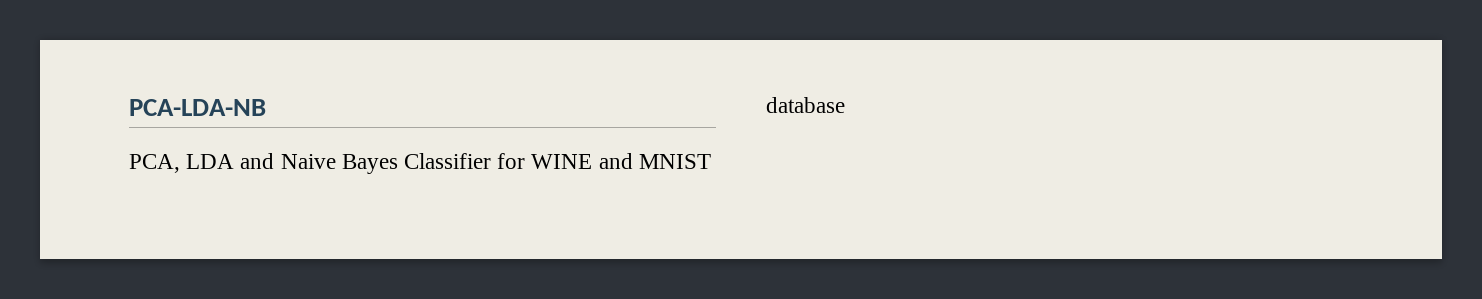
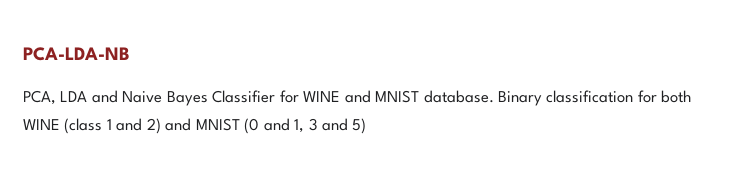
- PCA, LDA and Naive Bayes Classifier for WINE and MNIST database
+ PCA, LDA and Naive Bayes Classifier for WINE and MNIST database. Binary classification for both WINE (class 1 and 2) and MNIST (0 and 1, 3 and 5)

